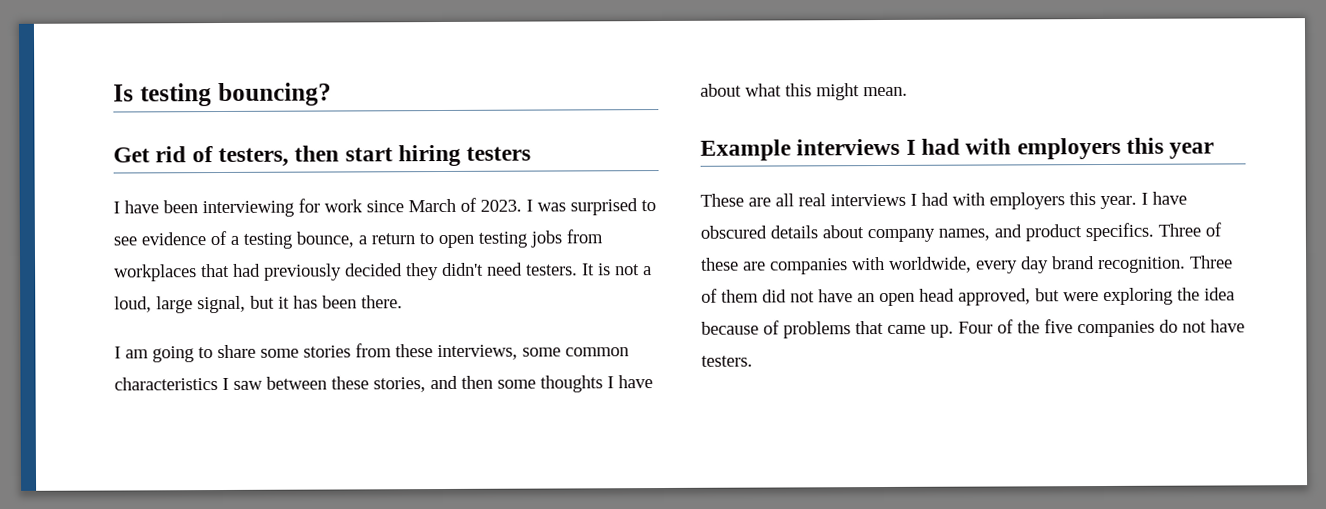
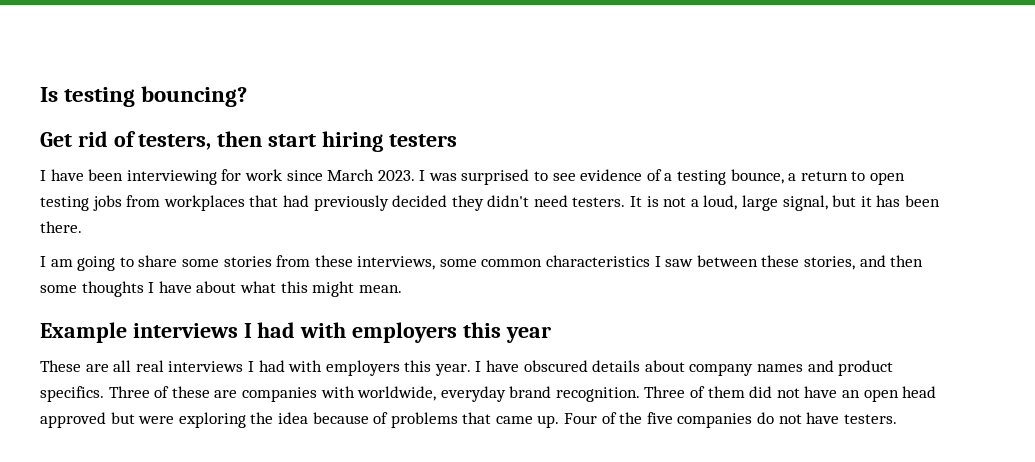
- I have been interviewing for work since March of 2023.
+ I have been interviewing for work since March 2023.
- I have obscured details about company names, and product specifics.
+ I have obscured details about company names and product specifics.
- Three of these are companies with worldwide, every day brand recognition.
+ Three of these are companies with worldwide, everyday brand recognition.
- Three of them did not have an open head approved, but were exploring the idea because of problems that came up.
+ Three of them did not have an open head approved but were exploring the idea because of problems that came up.

